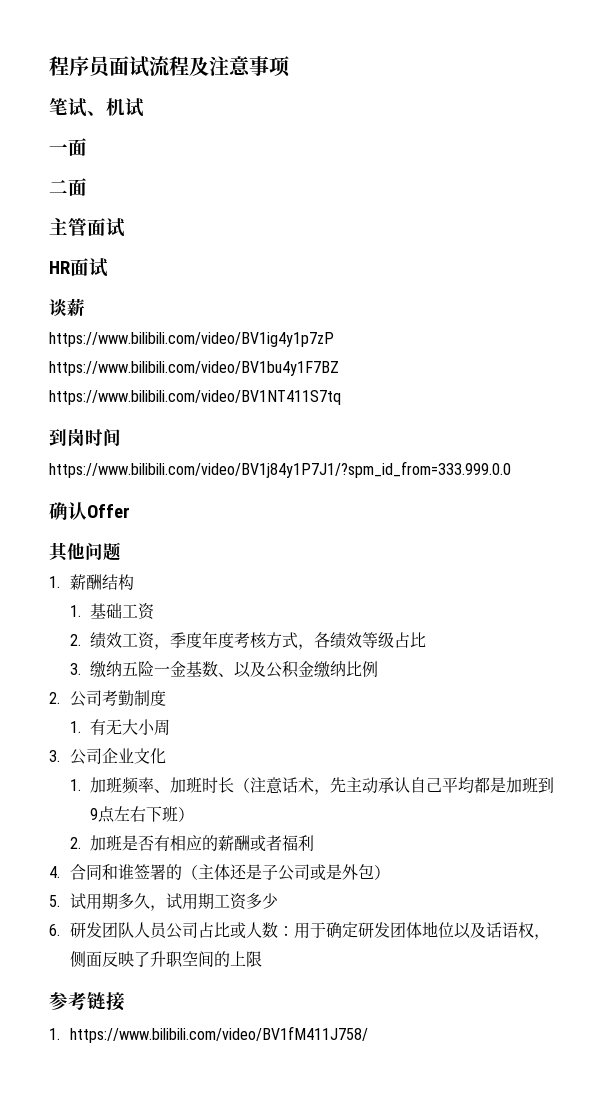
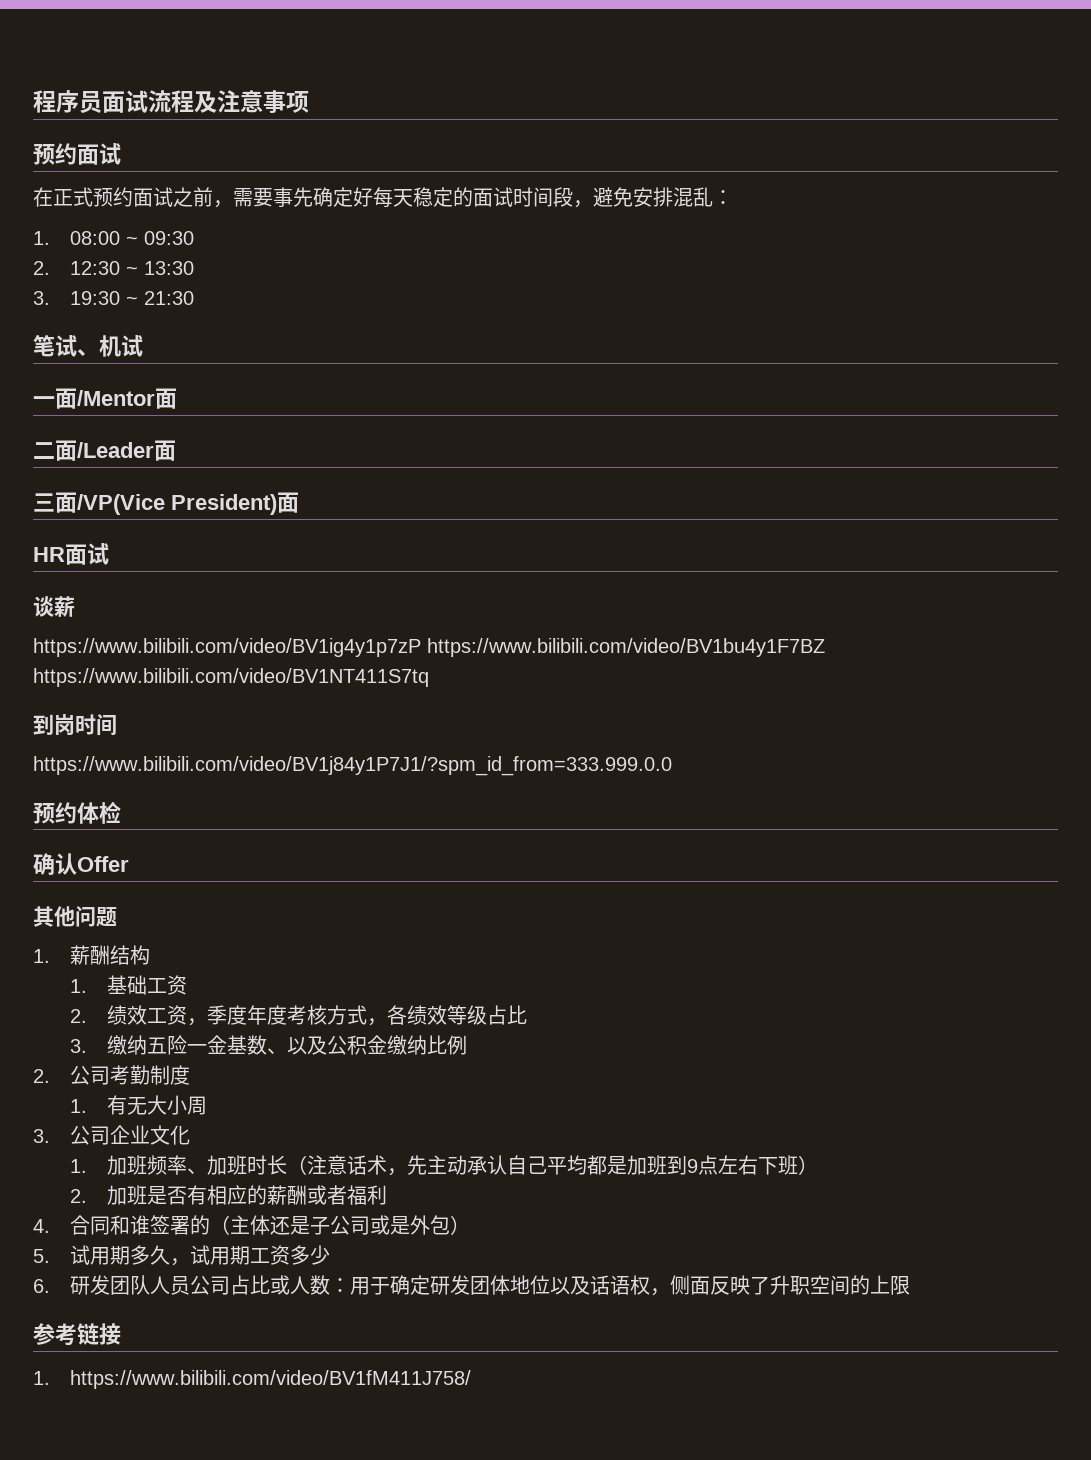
  程序员面试流程及注意事项
+ 预约面试
+ 在正式预约面试之前，需要事先确定好每天稳定的面试时间段，避免安排混乱：
+ 1. 08:00 ~ 09:30
+ 2. 12:30 ~ 13:30
+ 3. 19:30 ~ 21:30
- 一面
+ 一面/Mentor面
- 二面
- 主管面试
+ 二面/Leader面
+ 三面/VP(Vice President)面
+ 预约体检

